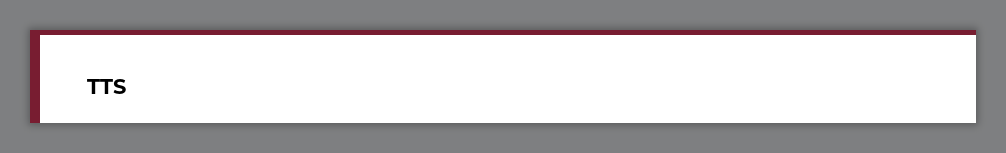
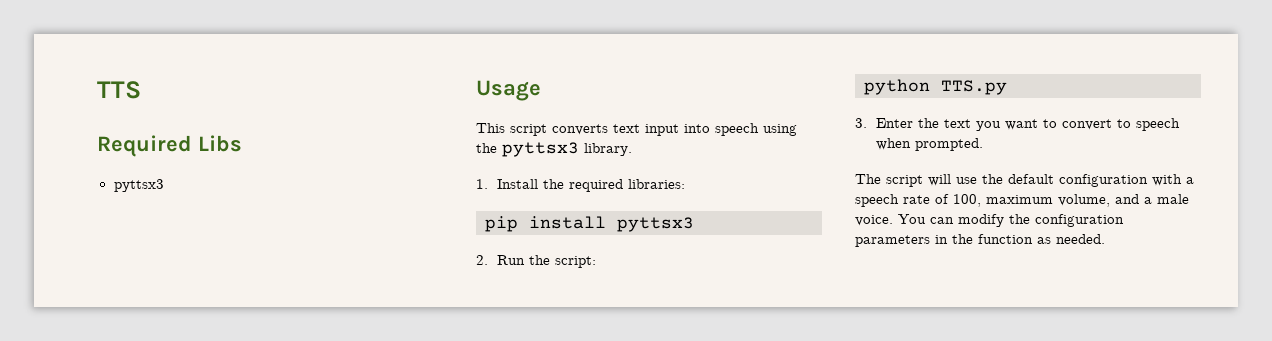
+ Required Libs
+ pyttsx3
+ Usage
+ This script converts text input into speech using the pyttsx3 library.
+ 1. Install the required libraries:
+ pip install pyttsx3
+ 2. Run the script:
+ python TTS.py
+ 3. Enter the text you want to convert to speech when prompted.
+ The script will use the default configuration with a speech rate of 100, maximum volume, and a male voice. You can modify the configuration parameters in the function as needed.

